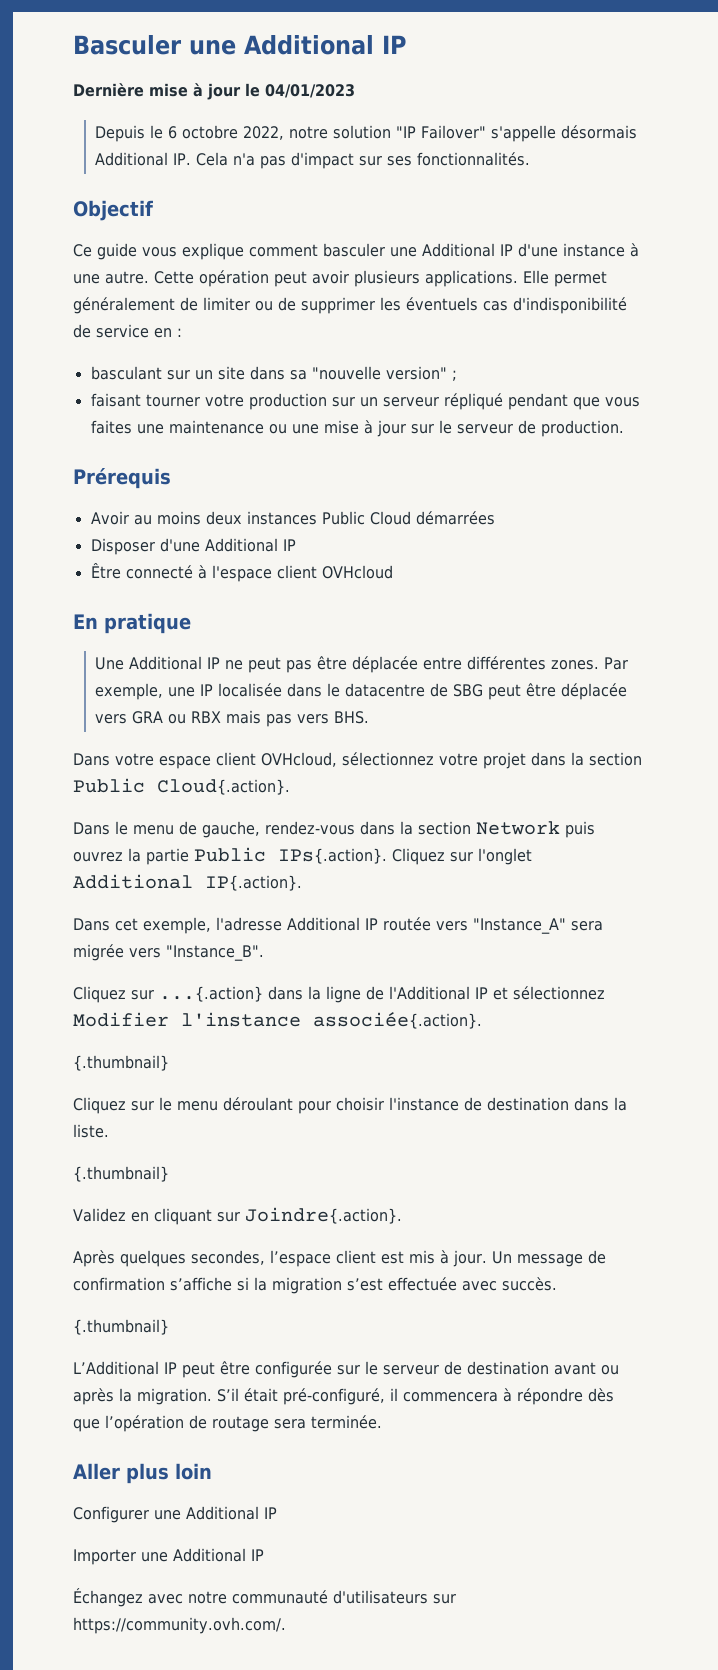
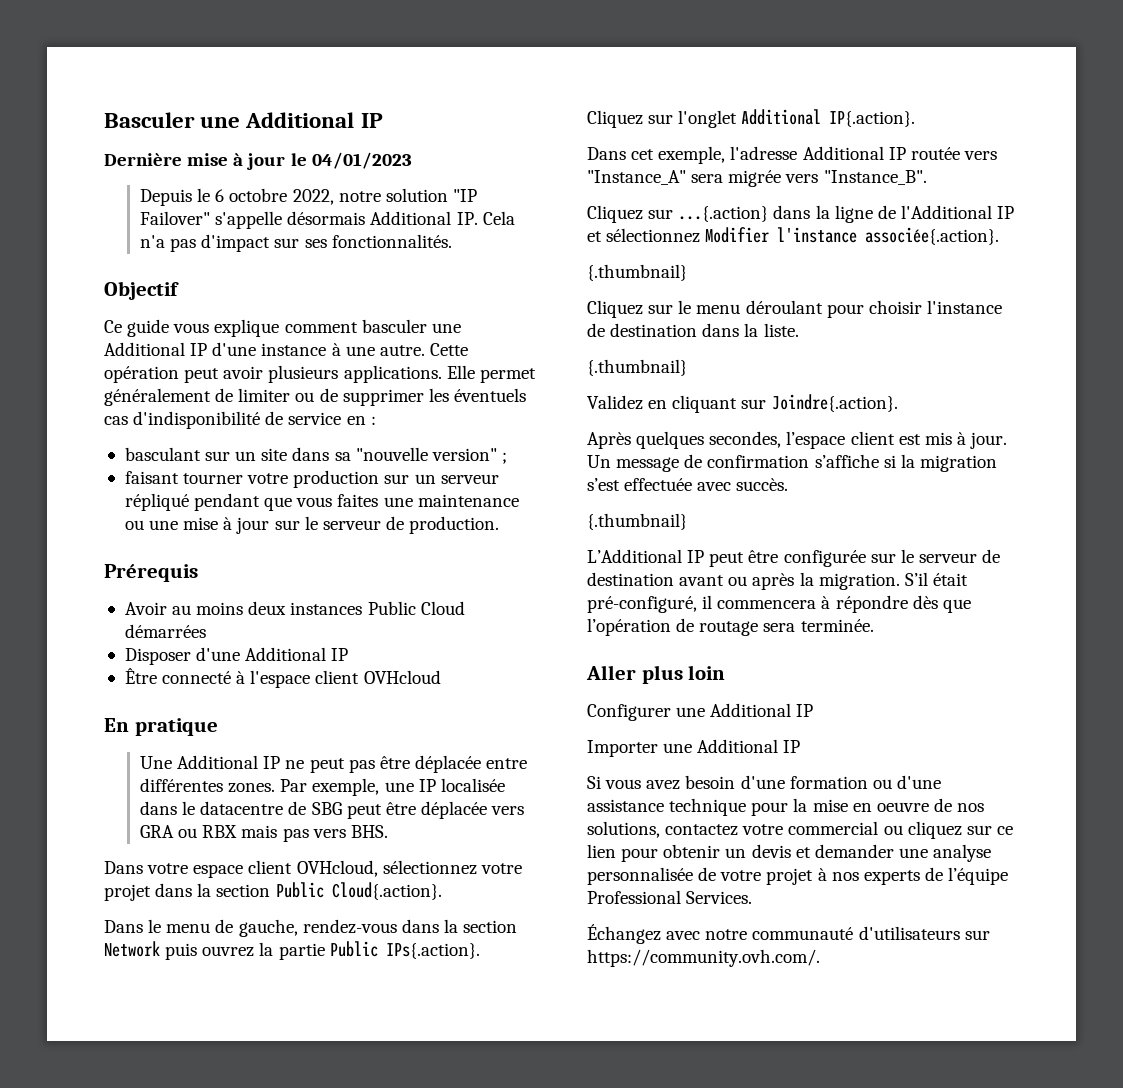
+ Si vous avez besoin d'une formation ou d'une assistance technique pour la mise en oeuvre de nos solutions, contactez votre commercial ou cliquez sur ce lien pour obtenir un devis et demander une analyse personnalisée de votre projet à nos experts de l’équipe Professional Services.

